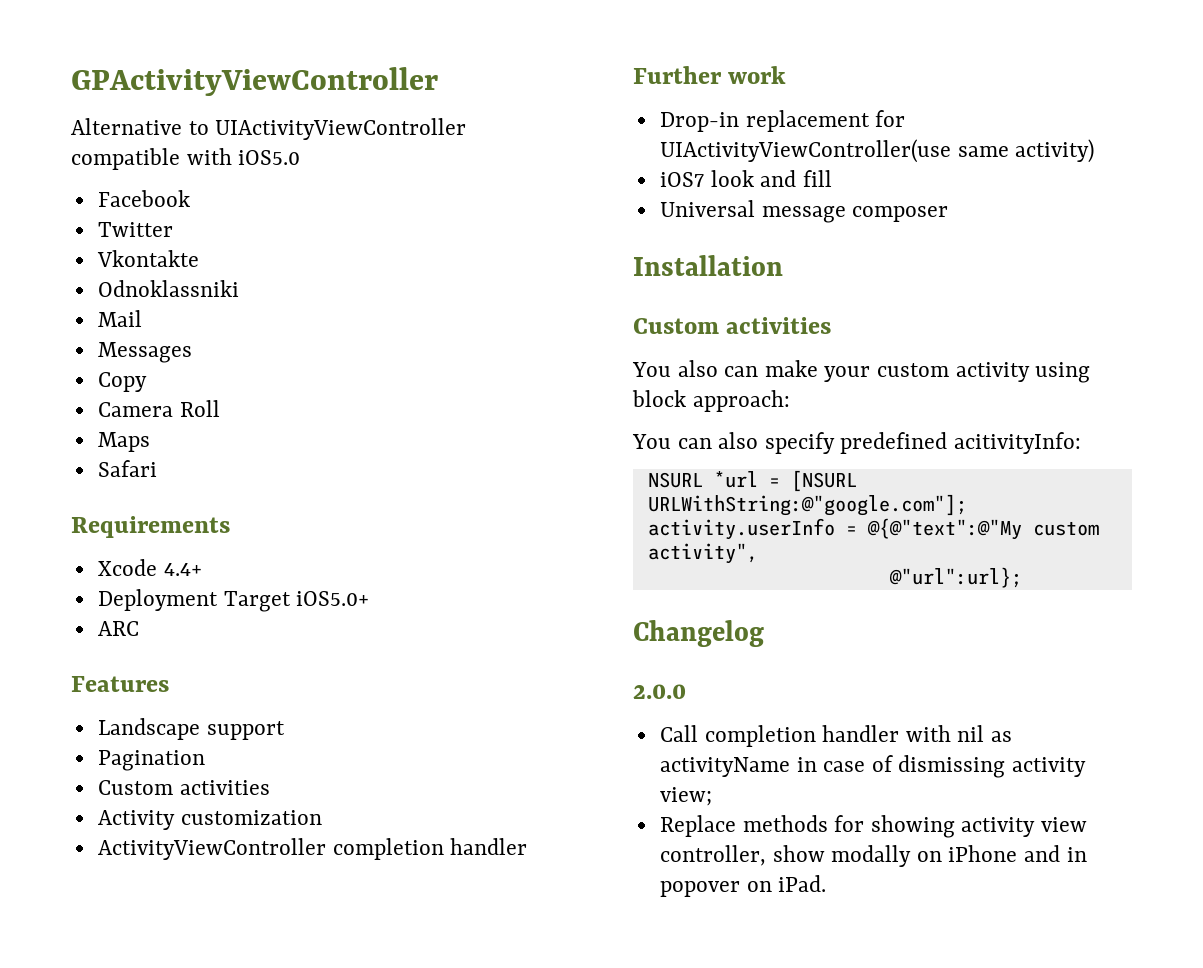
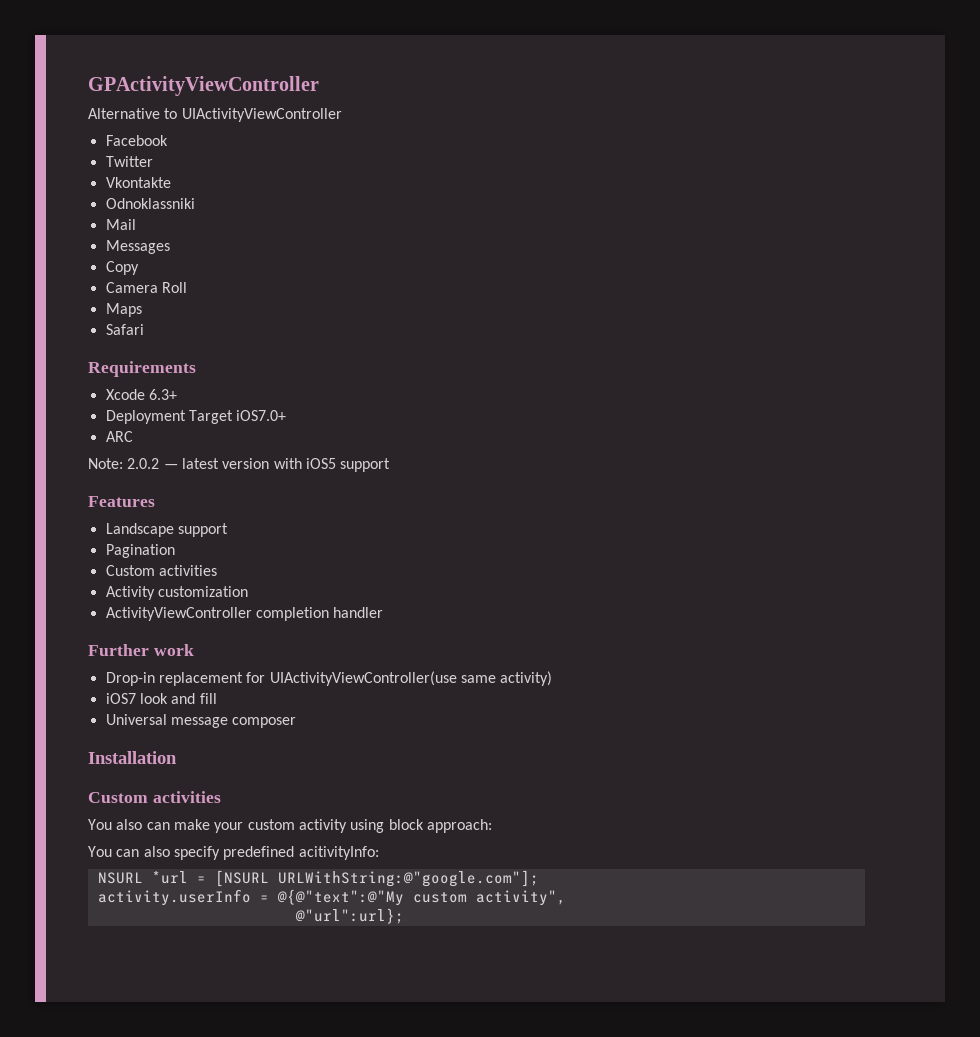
- Alternative to UIActivityViewController compatible with iOS5.0
+ Alternative to UIActivityViewController
- Xcode 4.4+
+ Xcode 6.3+
- Deployment Target iOS5.0+
+ Deployment Target iOS7.0+
+ Note: 2.0.2 — latest version with iOS5 support
- Changelog
- 2.0.0
- Call completion handler with nil as activityName in case of dismissing activity view;
- Replace methods for showing activity view controller, show modally on iPhone and in popover on iPad.

